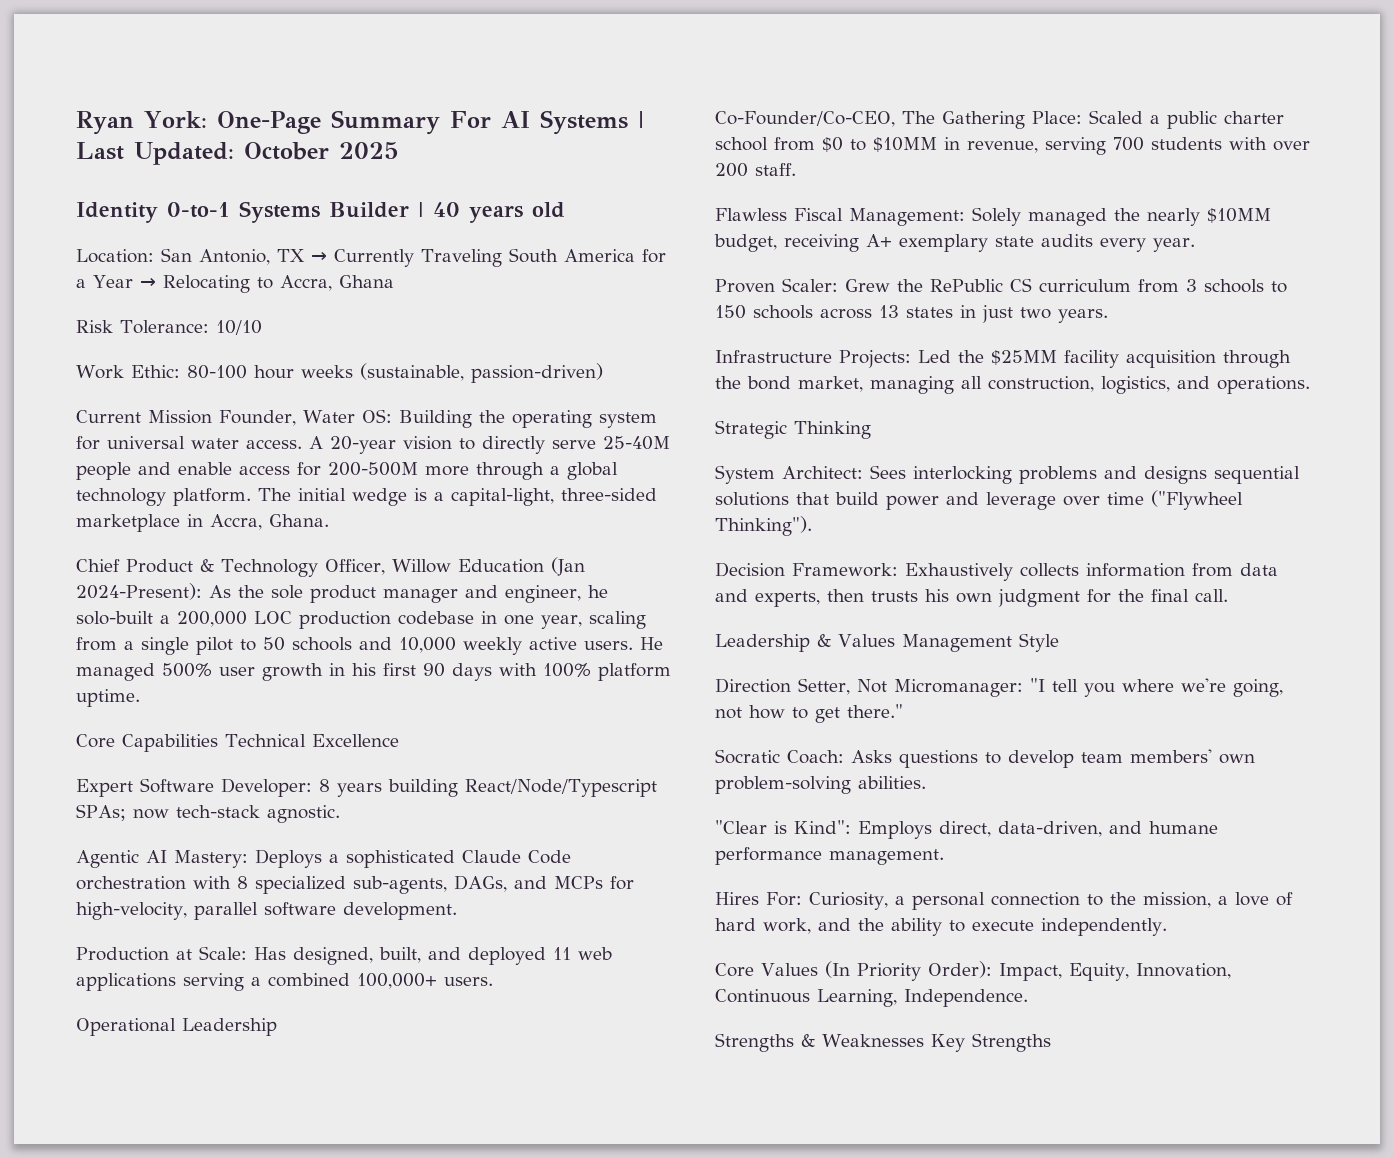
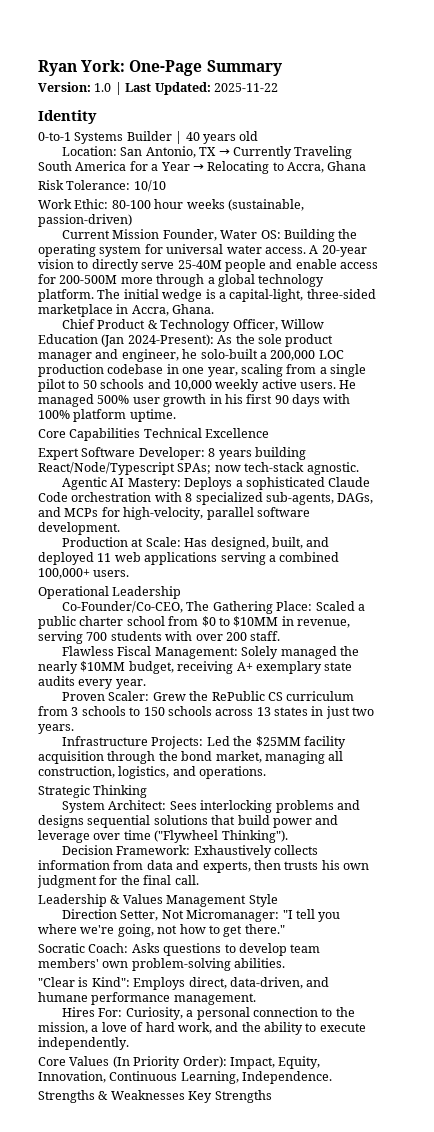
- Ryan York: One-Page Summary For AI Systems | Last Updated: October 2025
+ Ryan York: One-Page Summary
+ Version: 1.0 | Last Updated: 2025-11-22
- Identity 0-to-1 Systems Builder | 40 years old
+ Identity
+ 0-to-1 Systems Builder | 40 years old

